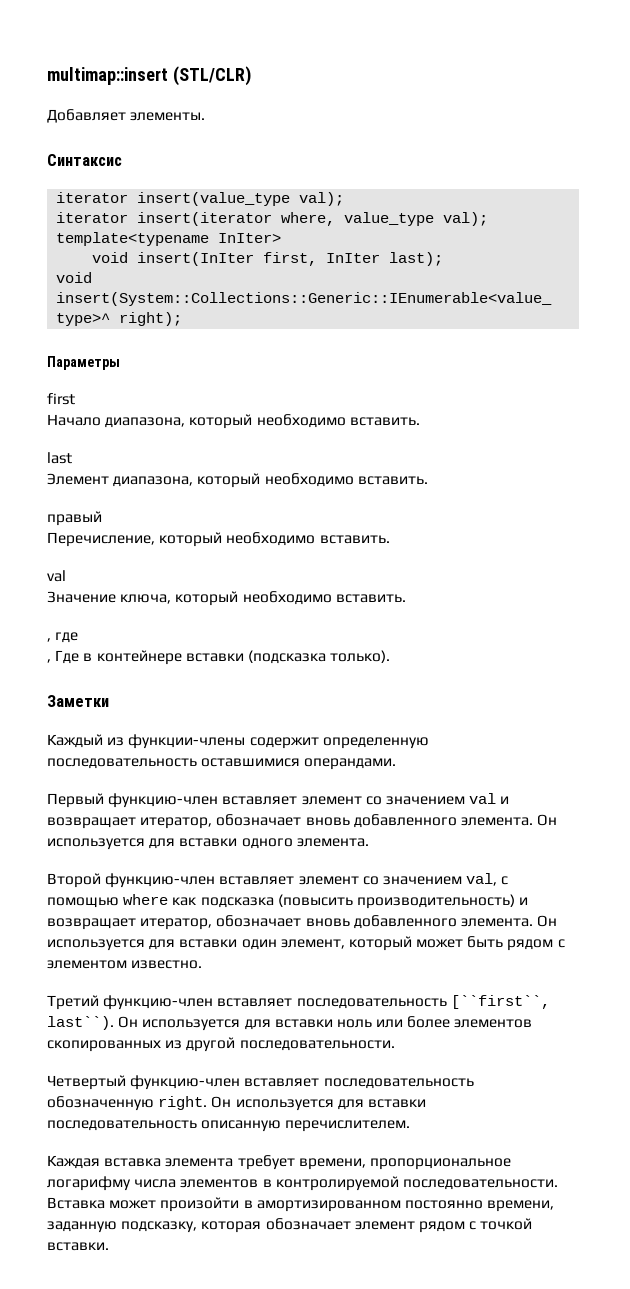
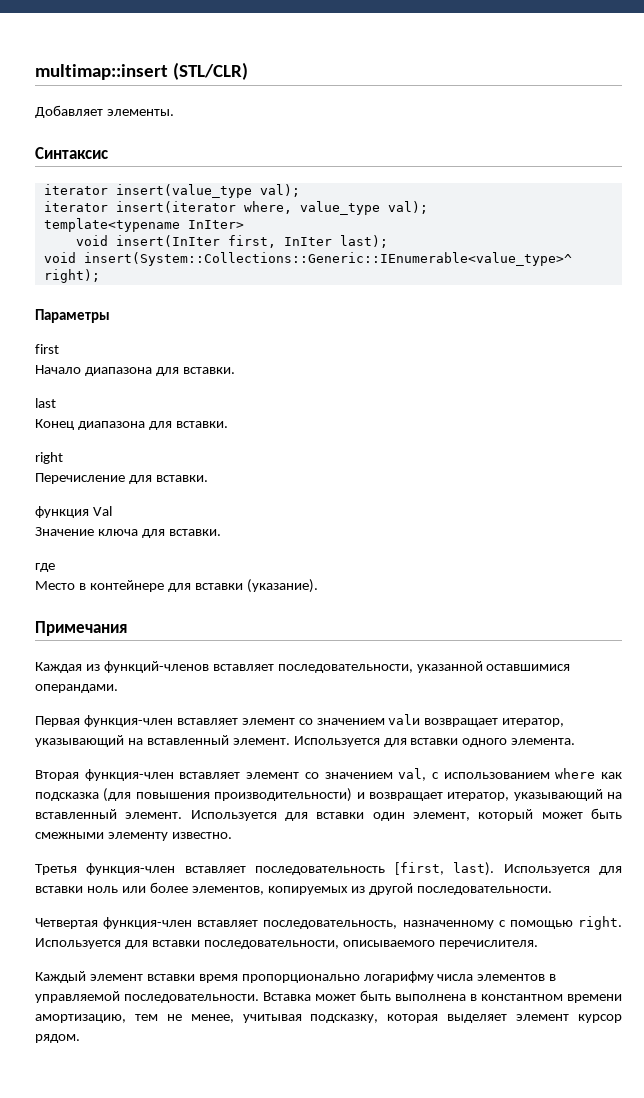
- Начало диапазона, который необходимо вставить.
+ Начало диапазона для вставки.
  last
- Элемент диапазона, который необходимо вставить.
- правый
- Перечисление, который необходимо вставить.
- val
- Значение ключа, который необходимо вставить.
- , где
- , Где в контейнере вставки (подсказка только).
- Заметки
- Каждый из функции-члены содержит определенную последовательность оставшимися операндами.
+ Конец диапазона для вставки.
+ right
+ Перечисление для вставки.
+ функция Val
+ Значение ключа для вставки.
+ где
+ Место в контейнере для вставки (указание).
+ Примечания
+ Каждая из функций-членов вставляет последовательности, указанной оставшимися операндами.
- Первый функцию-член вставляет элемент со значением val и возвращает итератор, обозначает вновь добавленного элемента. Он используется для вставки одного элемента.
+ Первая функция-член вставляет элемент со значением valи возвращает итератор, указывающий на вставленный элемент. Используется для вставки одного элемента.
- Второй функцию-член вставляет элемент со значением val, с помощью where как подсказка (повысить производительность) и возвращает итератор, обозначает вновь добавленного элемента. Он используется для вставки один элемент, который может быть рядом с элементом известно.
- Третий функцию-член вставляет последовательность [``first``, last``). Он используется для вставки ноль или более элементов скопированных из другой последовательности.
+ Вторая функция-член вставляет элемент со значением val, с использованием where как подсказка (для повышения производительности) и возвращает итератор, указывающий на вставленный элемент. Используется для вставки один элемент, который может быть смежными элементу известно.
+ Третья функция-член вставляет последовательность [first, last). Используется для вставки ноль или более элементов, копируемых из другой последовательности.
- Четвертый функцию-член вставляет последовательность обозначенную right. Он используется для вставки последовательность описанную перечислителем.
- Каждая вставка элемента требует времени, пропорциональное логарифму числа элементов в контролируемой последовательности.
+ Четвертая функция-член вставляет последовательность, назначенному с помощью right. Используется для вставки последовательности, описываемого перечислителя.
+ Каждый элемент вставки время пропорционально логарифму числа элементов в управляемой последовательности.
- Вставка может произойти в амортизированном постоянно времени, заданную подсказку, которая обозначает элемент рядом с точкой вставки.
+ Вставка может быть выполнена в константном времени амортизацию, тем не менее, учитывая подсказку, которая выделяет элемент курсор рядом.

